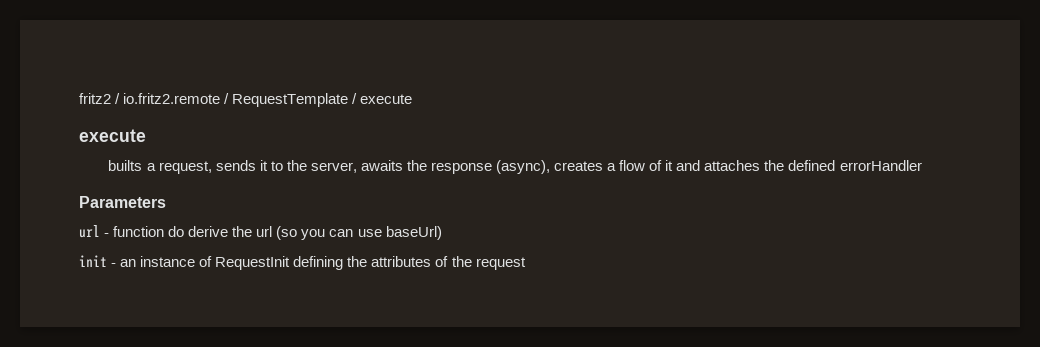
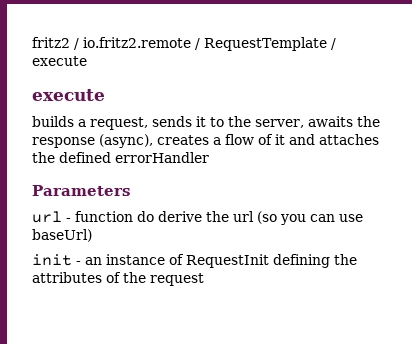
- builts a request, sends it to the server, awaits the response (async), creates a flow of it and attaches the defined errorHandler
+ builds a request, sends it to the server, awaits the response (async), creates a flow of it and attaches the defined errorHandler

